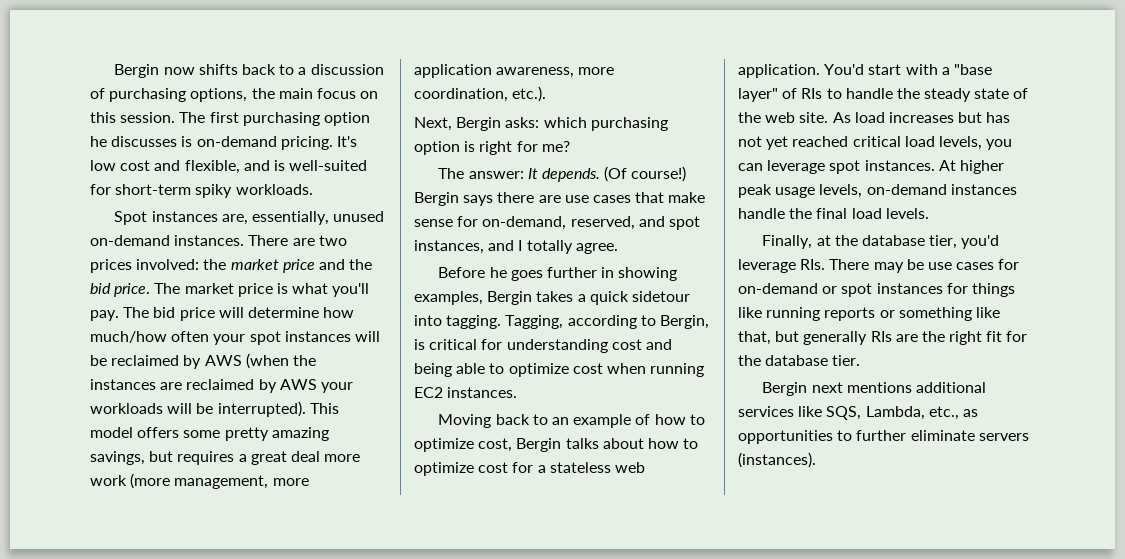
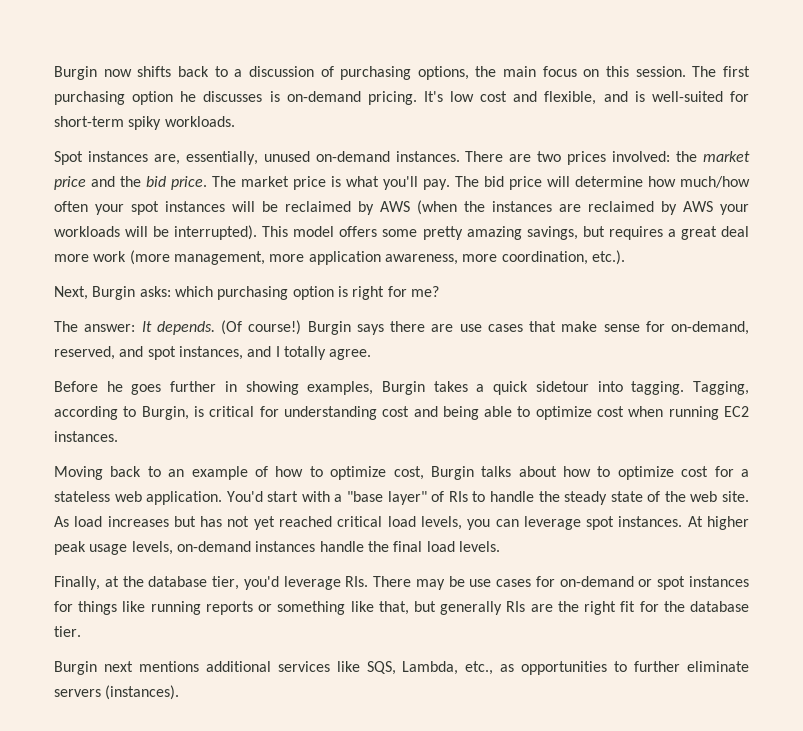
- Bergin now shifts back to a discussion of purchasing options, the main focus on this session.
+ Burgin now shifts back to a discussion of purchasing options, the main focus on this session.
- Next, Bergin asks: which purchasing option is right for me?
+ Next, Burgin asks: which purchasing option is right for me?
- Bergin says there are use cases that make sense for on-demand, reserved, and spot instances, and I totally agree.
+ Burgin says there are use cases that make sense for on-demand, reserved, and spot instances, and I totally agree.
- Before he goes further in showing examples, Bergin takes a quick sidetour into tagging.
+ Before he goes further in showing examples, Burgin takes a quick sidetour into tagging.
- Tagging, according to Bergin, is critical for understanding cost and being able to optimize cost when running EC2 instances.
+ Tagging, according to Burgin, is critical for understanding cost and being able to optimize cost when running EC2 instances.
- Moving back to an example of how to optimize cost, Bergin talks about how to optimize cost for a stateless web application.
+ Moving back to an example of how to optimize cost, Burgin talks about how to optimize cost for a stateless web application.
- Bergin next mentions additional services like SQS, Lambda, etc., as opportunities to further eliminate servers (instances).
+ Burgin next mentions additional services like SQS, Lambda, etc., as opportunities to further eliminate servers (instances).

